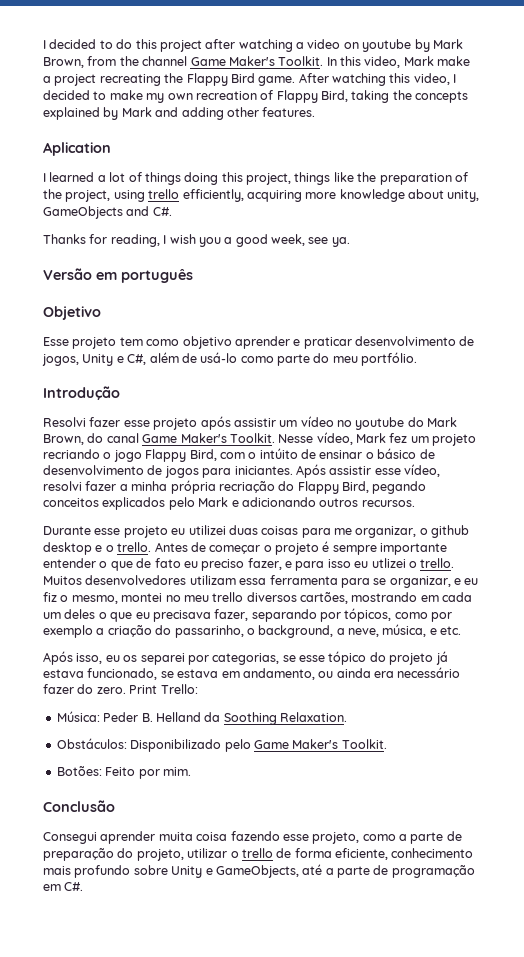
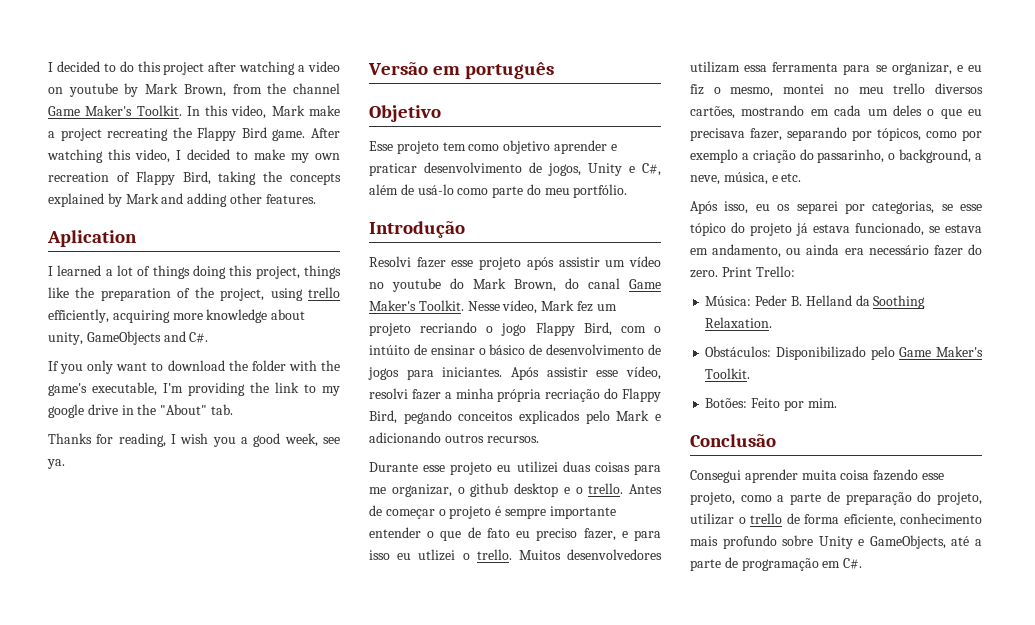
+ If you only want to download the folder with the game's executable, I'm providing the link to my google drive in the "About" tab.

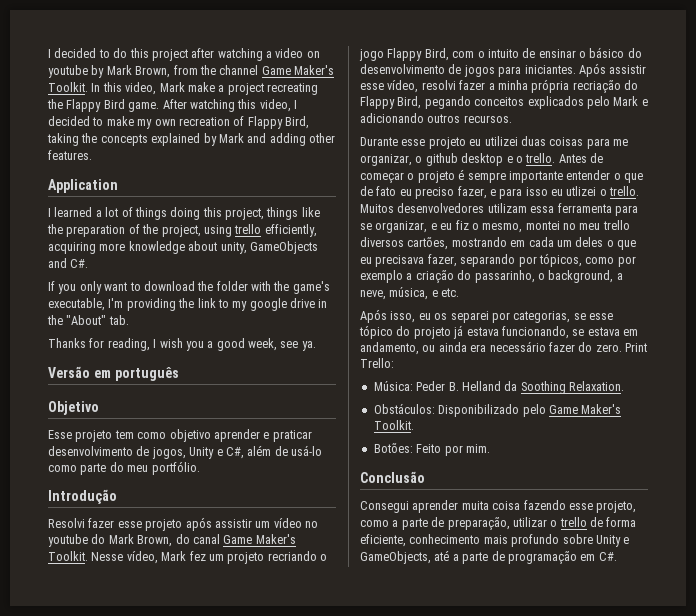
- Aplication
+ Application
- Nesse vídeo, Mark fez um projeto recriando o jogo Flappy Bird, com o intúito de ensinar o básico de desenvolvimento de jogos para iniciantes.
+ Nesse vídeo, Mark fez um projeto recriando o jogo Flappy Bird, com o intuito de ensinar o básico do desenvolvimento de jogos para iniciantes.
- Após isso, eu os separei por categorias, se esse tópico do projeto já estava funcionado, se estava em andamento, ou ainda era necessário fazer do zero.
+ Após isso, eu os separei por categorias, se esse tópico do projeto já estava funcionando, se estava em andamento, ou ainda era necessário fazer do zero.
- Consegui aprender muita coisa fazendo esse projeto, como a parte de preparação do projeto, utilizar o trello de forma eficiente, conhecimento mais profundo sobre Unity e GameObjects, até a parte de programação em C#.
+ Consegui aprender muita coisa fazendo esse projeto, como a parte de preparação, utilizar o trello de forma eficiente, conhecimento mais profundo sobre Unity e GameObjects, até a parte de programação em C#.

